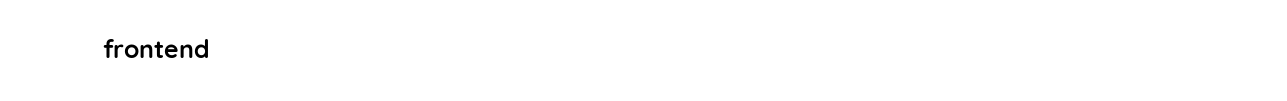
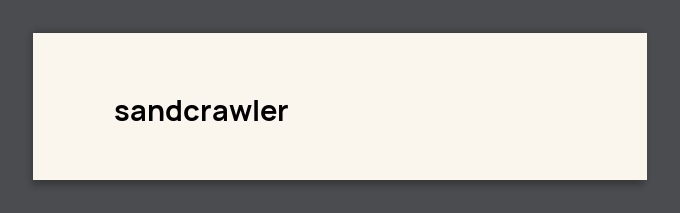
- frontend
+ sandcrawler

